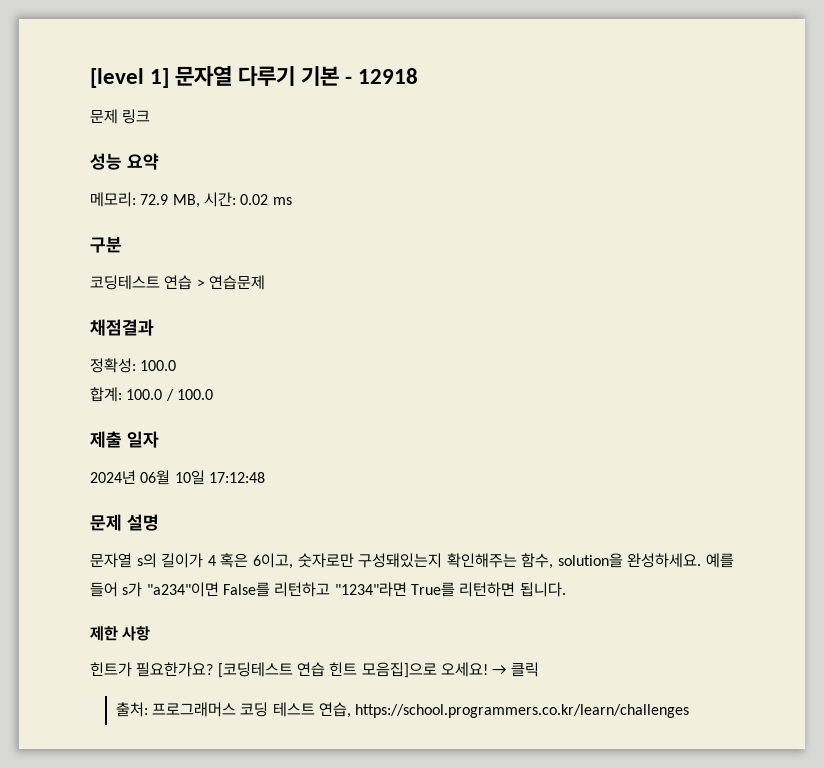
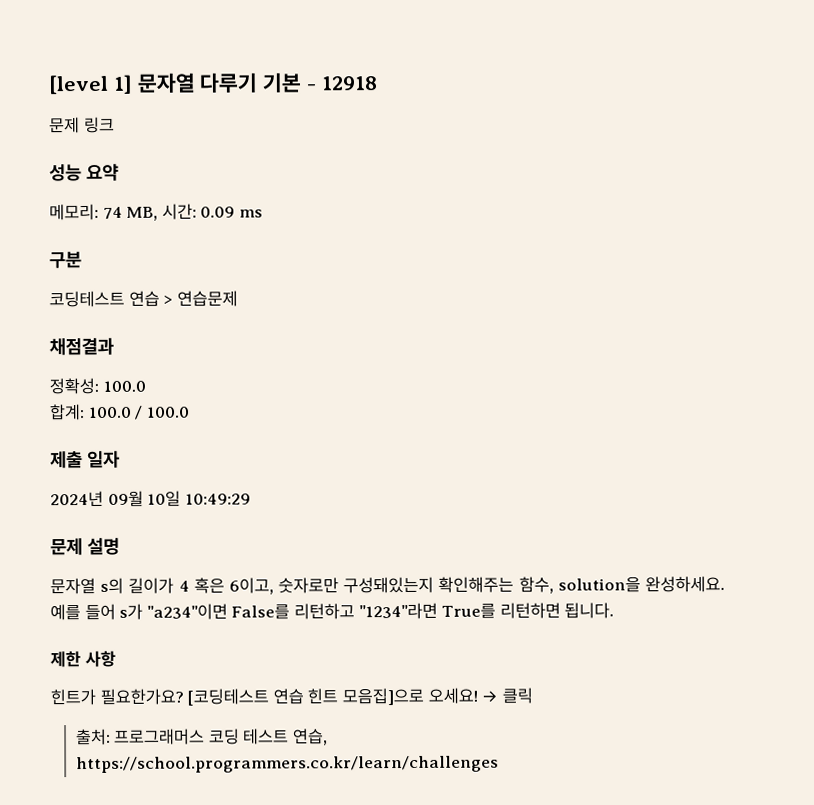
- 메모리: 72.9 MB, 시간: 0.02 ms
+ 메모리: 74 MB, 시간: 0.09 ms
- 2024년 06월 10일 17:12:48
+ 2024년 09월 10일 10:49:29

